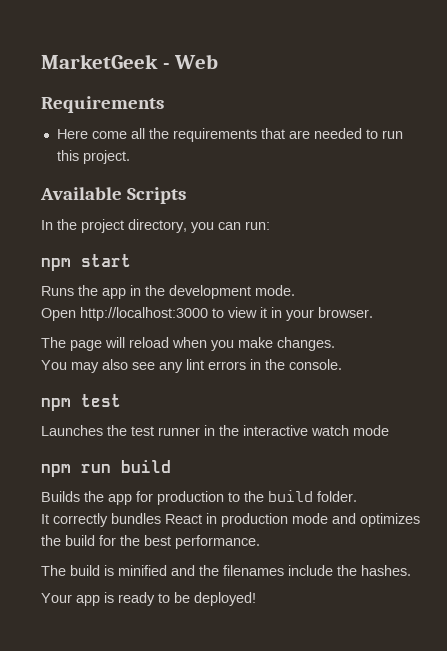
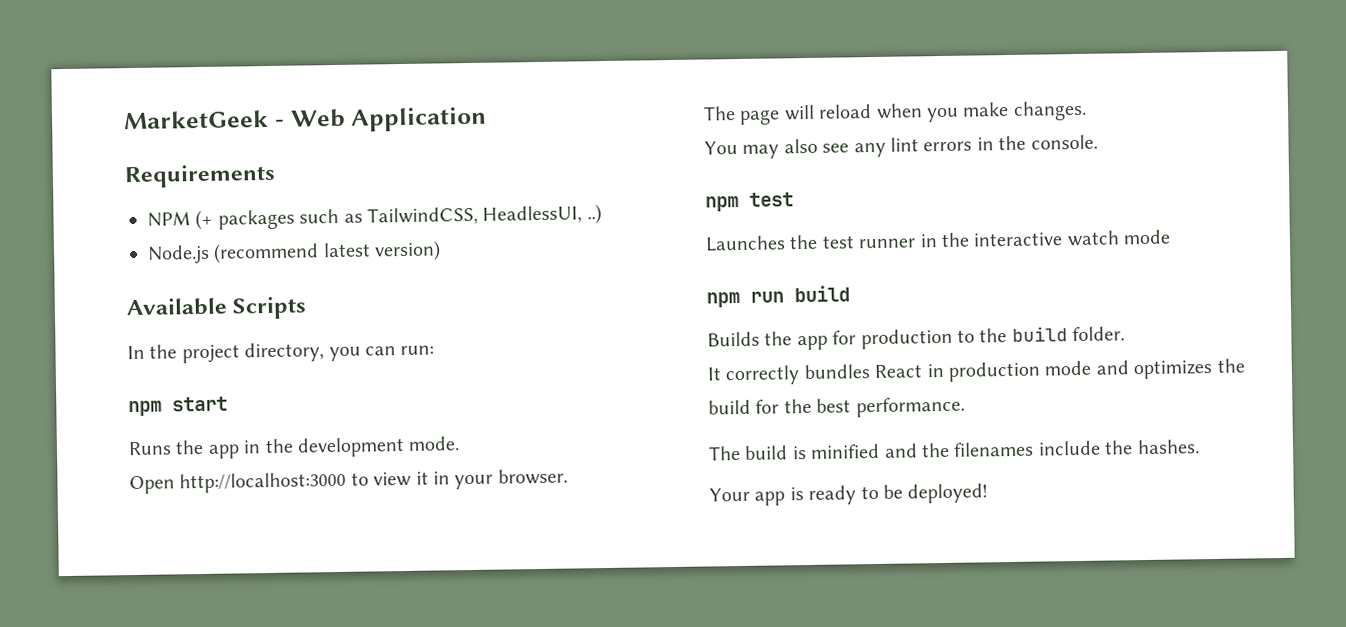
- MarketGeek - Web
+ MarketGeek - Web Application
- Here come all the requirements that are needed to run this project.
+ NPM (+ packages such as TailwindCSS, HeadlessUI, ..)
+ Node.js (recommend latest version)

